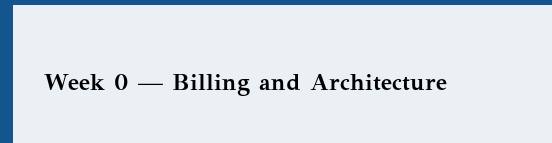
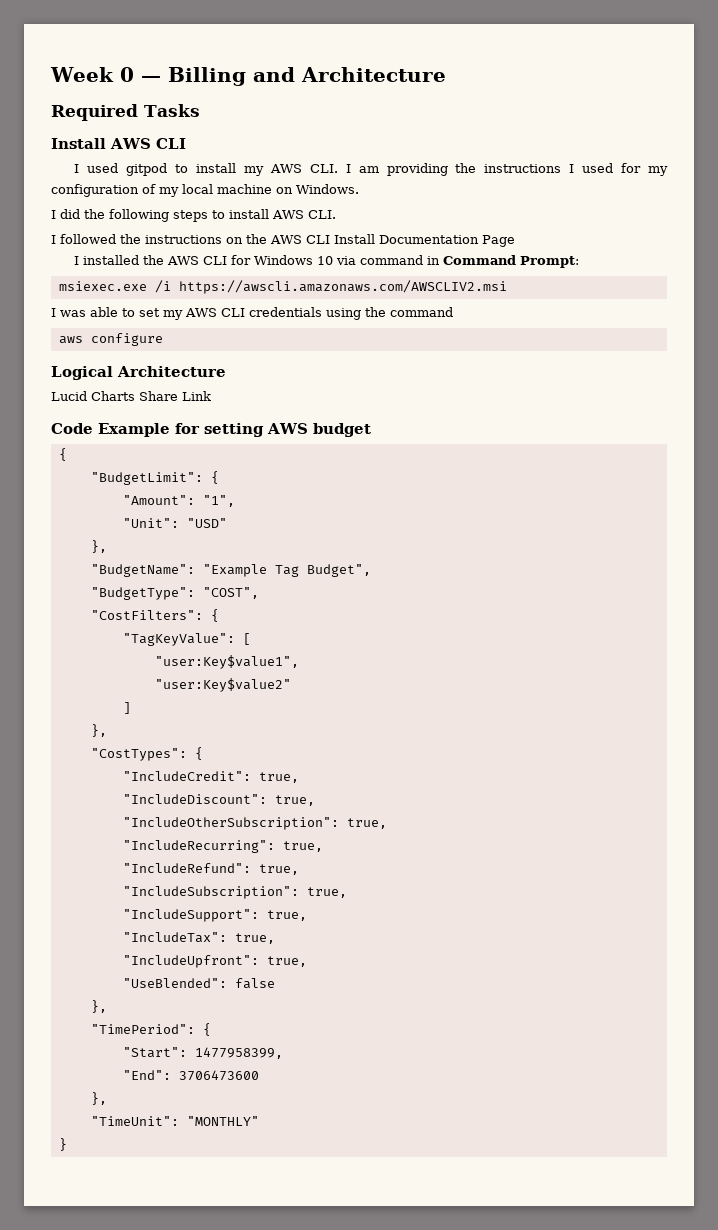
+ Required Tasks
+ Install AWS CLI
+ I used gitpod to install my AWS CLI. I am providing the instructions I used for my configuration of my local machine on Windows.
+ I did the following steps to install AWS CLI.
+ I followed the instructions on the AWS CLI Install Documentation Page
+ I installed the AWS CLI for Windows 10 via command in Command Prompt:
+ msiexec.exe /i https://awscli.amazonaws.com/AWSCLIV2.msi
+ I was able to set my AWS CLI credentials using the command
+ aws configure
+ Logical Architecture
+ Lucid Charts Share Link
+ Code Example for setting AWS budget
+ {
+ "BudgetLimit": {
+ "Amount": "1",
+ "Unit": "USD"
+ },
+ "BudgetName": "Example Tag Budget",
+ "BudgetType": "COST",
+ "CostFilters": {
+ "TagKeyValue": [
+ "user:Key$value1",
+ "user:Key$value2"
+ ]
+ },
+ "CostTypes": {
+ "IncludeCredit": true,
+ "IncludeDiscount": true,
+ "IncludeOtherSubscription": true,
+ "IncludeRecurring": true,
+ "IncludeRefund": true,
+ "IncludeSubscription": true,
+ "IncludeSupport": true,
+ "IncludeTax": true,
+ "IncludeUpfront": true,
+ "UseBlended": false
+ },
+ "TimePeriod": {
+ "Start": 1477958399,
+ "End": 3706473600
+ },
+ "TimeUnit": "MONTHLY"
+ }

